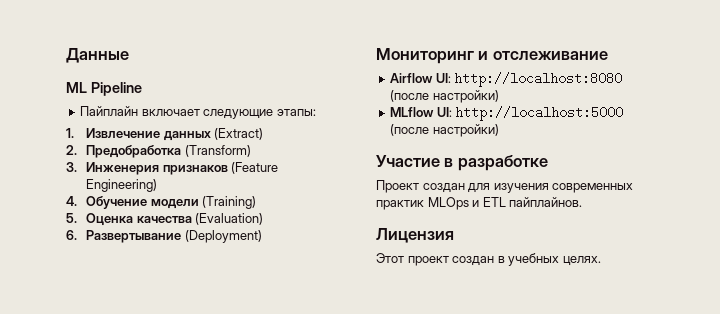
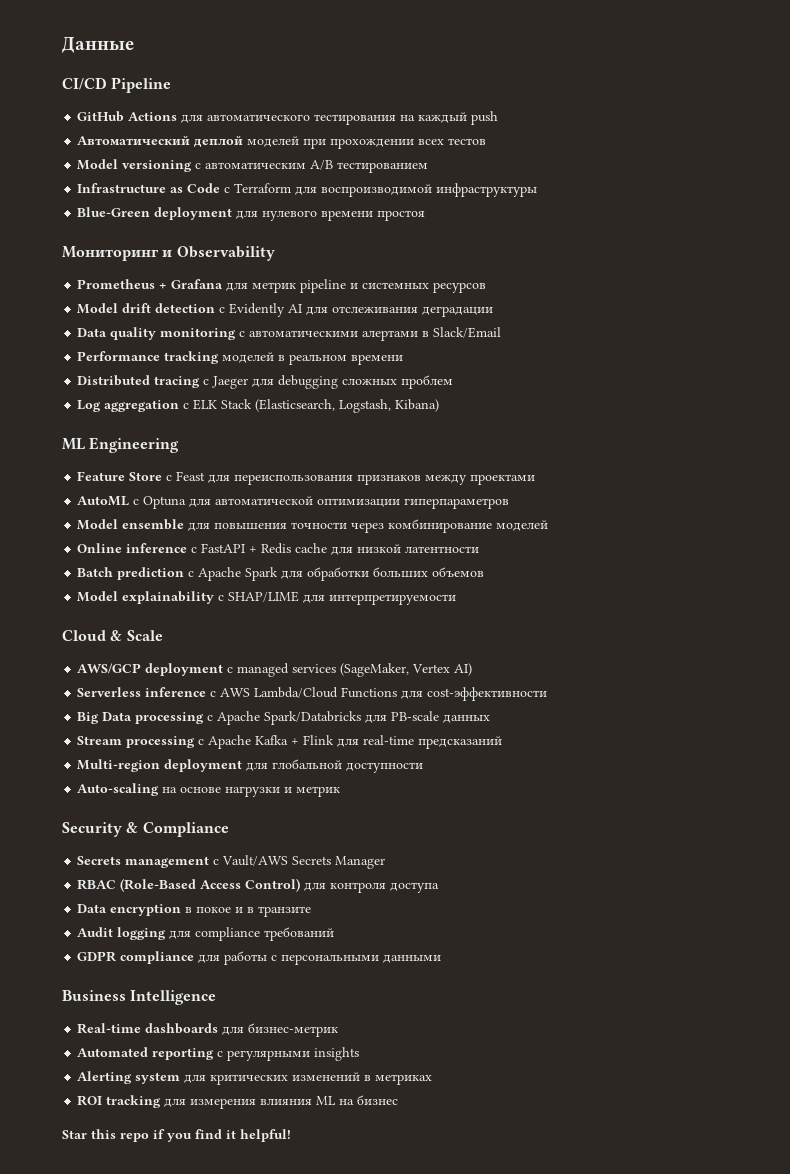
- ML Pipeline
+ CI/CD Pipeline
- Пайплайн включает следующие этапы:
- 1. Извлечение данных (Extract)
- 2. Предобработка (Transform)
- 3. Инженерия признаков (Feature Engineering)
- 4. Обучение модели (Training)
- 5. Оценка качества (Evaluation)
- 6. Развертывание (Deployment)
- Мониторинг и отслеживание
- Airflow UI: http://localhost:8080 (после настройки)
- MLflow UI: http://localhost:5000 (после настройки)
- Участие в разработке
- Проект создан для изучения современных практик MLOps и ETL пайплайнов.
- Лицензия
- Этот проект создан в учебных целях.
+ GitHub Actions для автоматического тестирования на каждый push
+ Автоматический деплой моделей при прохождении всех тестов
+ Model versioning с автоматическим A/B тестированием
+ Infrastructure as Code с Terraform для воспроизводимой инфраструктуры
+ Blue-Green deployment для нулевого времени простоя
+ Мониторинг и Observability
+ Prometheus + Grafana для метрик pipeline и системных ресурсов
+ Model drift detection с Evidently AI для отслеживания деградации
+ Data quality monitoring с автоматическими алертами в Slack/Email
+ Performance tracking моделей в реальном времени
+ Distributed tracing с Jaeger для debugging сложных проблем
+ Log aggregation с ELK Stack (Elasticsearch, Logstash, Kibana)
+ ML Engineering
+ Feature Store с Feast для переиспользования признаков между проектами
+ AutoML с Optuna для автоматической оптимизации гиперпараметров
+ Model ensemble для повышения точности через комбинирование моделей
+ Online inference с FastAPI + Redis cache для низкой латентности
+ Batch prediction с Apache Spark для обработки больших объемов
+ Model explainability с SHAP/LIME для интерпретируемости
+ Cloud & Scale
+ AWS/GCP deployment с managed services (SageMaker, Vertex AI)
+ Serverless inference с AWS Lambda/Cloud Functions для cost-эффективности
+ Big Data processing с Apache Spark/Databricks для PB-scale данных
+ Stream processing с Apache Kafka + Flink для real-time предсказаний
+ Multi-region deployment для глобальной доступности
+ Auto-scaling на основе нагрузки и метрик
+ Security & Compliance
+ Secrets management с Vault/AWS Secrets Manager
+ RBAC (Role-Based Access Control) для контроля доступа
+ Data encryption в покое и в транзите
+ Audit logging для compliance требований
+ GDPR compliance для работы с персональными данными
+ Business Intelligence
+ Real-time dashboards для бизнес-метрик
+ Automated reporting с регулярными insights
+ Alerting system для критических изменений в метриках
+ ROI tracking для измерения влияния ML на бизнес
+ Star this repo if you find it helpful!

